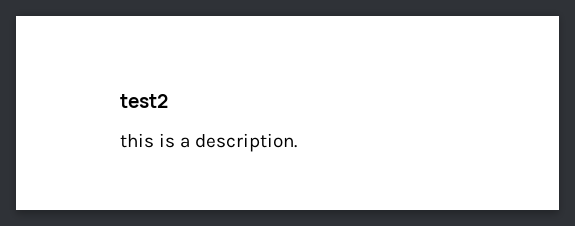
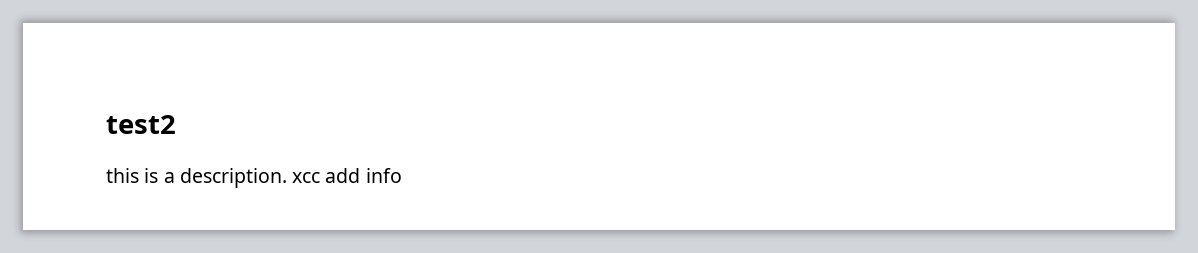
- this is a description.
+ this is a description. xcc add info

